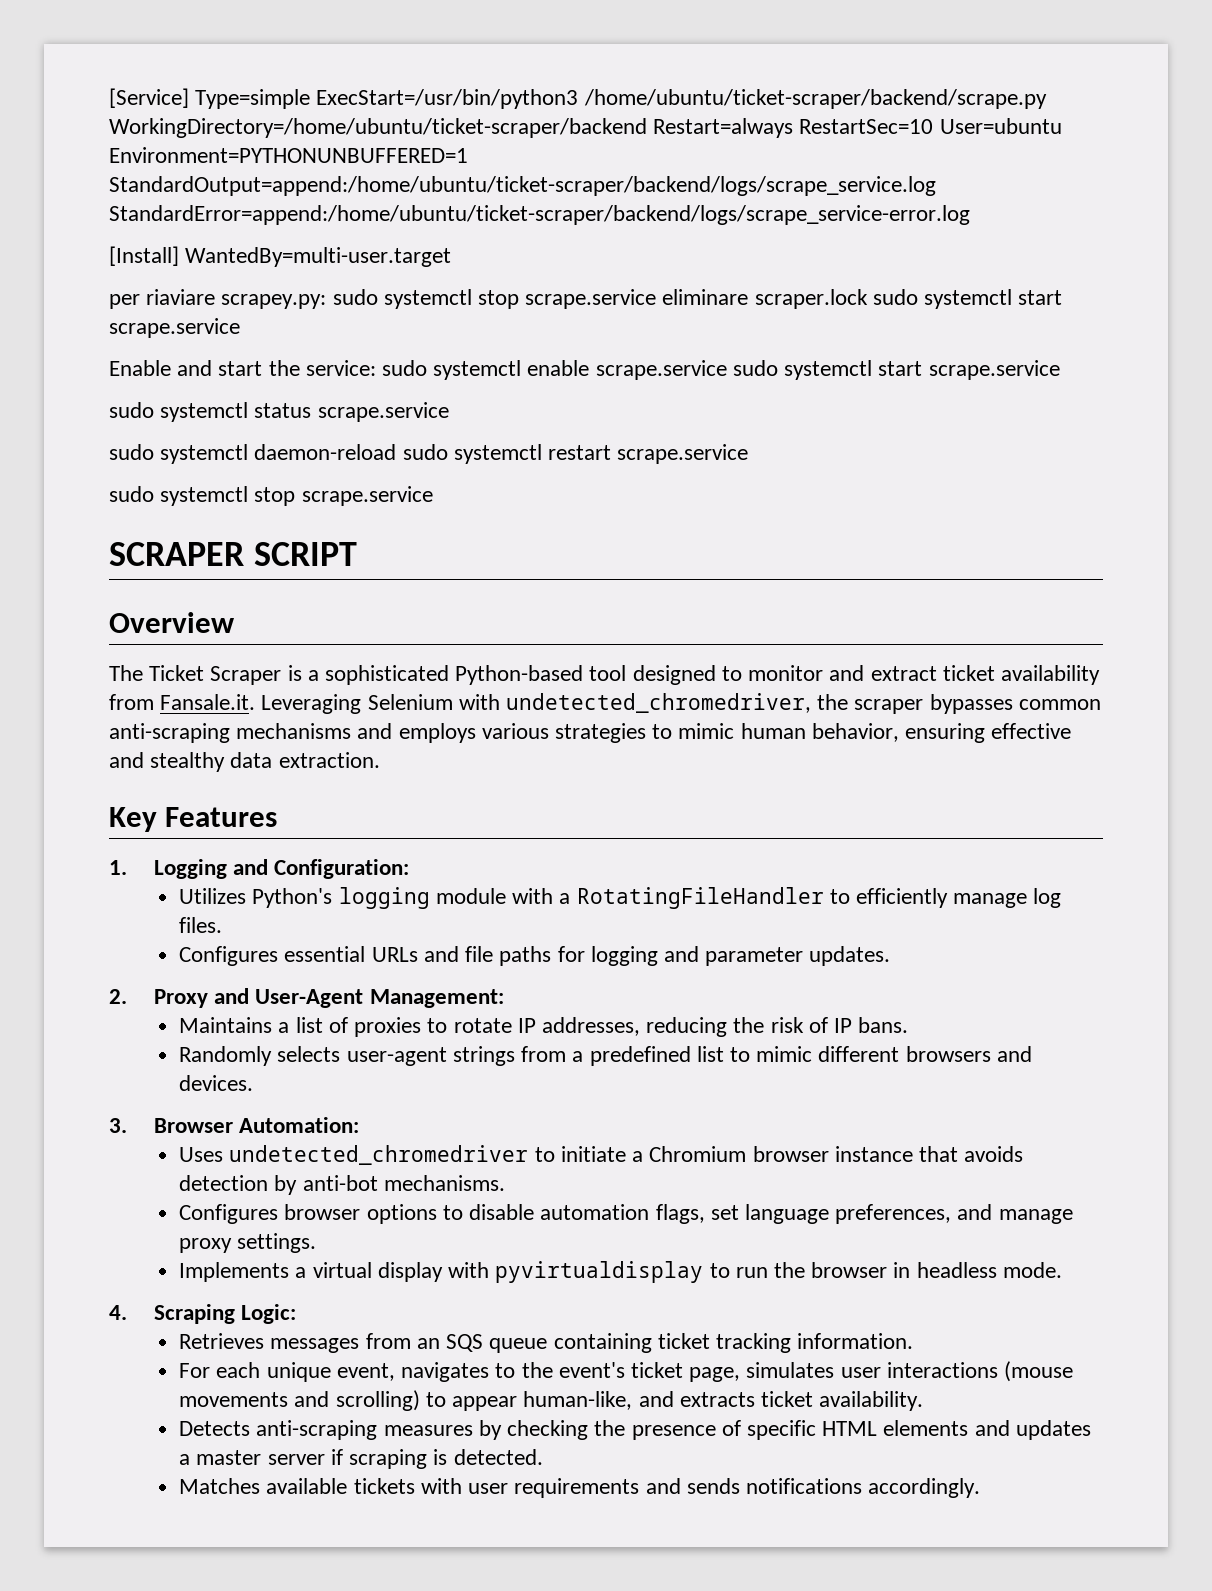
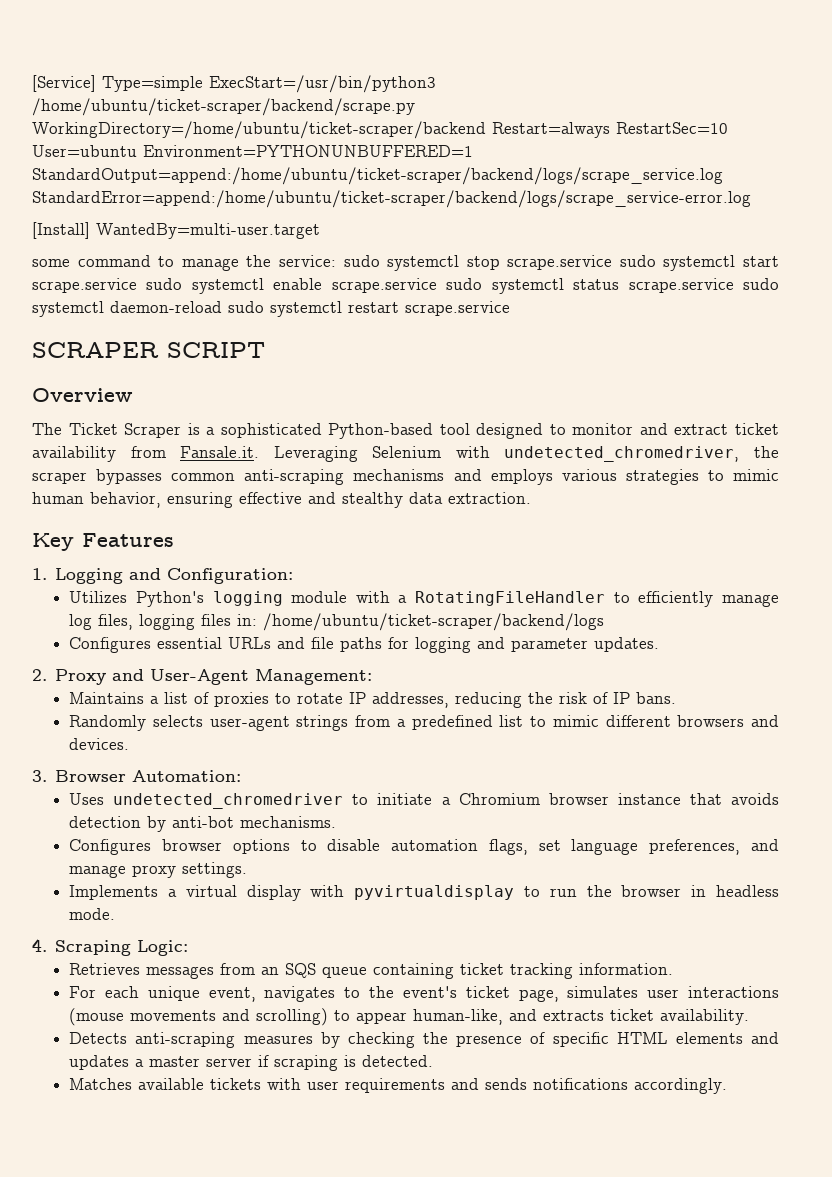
- per riaviare scrapey.py: sudo systemctl stop scrape.service eliminare scraper.lock sudo systemctl start scrape.service
- Enable and start the service: sudo systemctl enable scrape.service sudo systemctl start scrape.service
- sudo systemctl status scrape.service
- sudo systemctl daemon-reload sudo systemctl restart scrape.service
- sudo systemctl stop scrape.service
+ some command to manage the service: sudo systemctl stop scrape.service sudo systemctl start scrape.service sudo systemctl enable scrape.service sudo systemctl status scrape.service sudo systemctl daemon-reload sudo systemctl restart scrape.service
- Utilizes Python's logging module with a RotatingFileHandler to efficiently manage log files.
+ Utilizes Python's logging module with a RotatingFileHandler to efficiently manage log files, logging files in: /home/ubuntu/ticket-scraper/backend/logs

